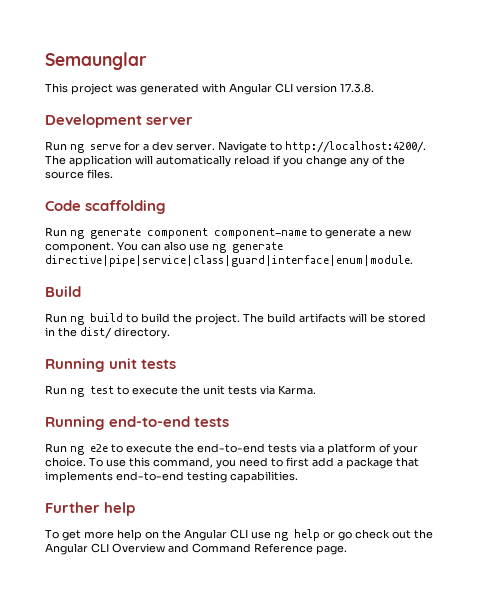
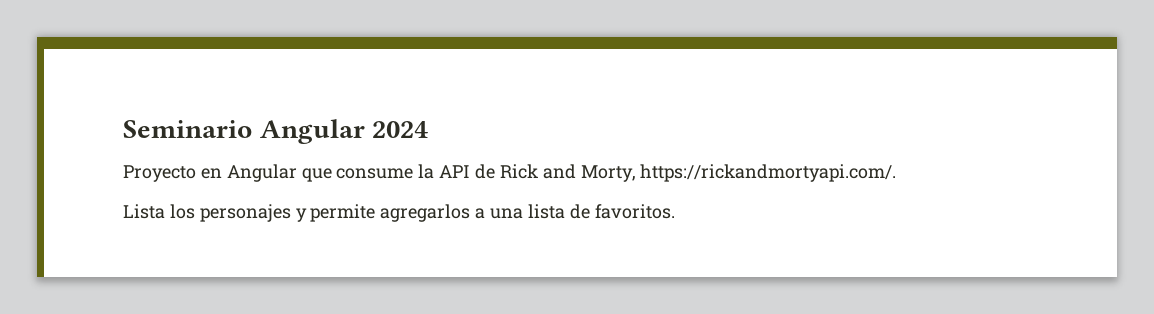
- Semaunglar
- This project was generated with Angular CLI version 17.3.8.
- Development server
- Run ng serve for a dev server. Navigate to http://localhost:4200/. The application will automatically reload if you change any of the source files.
- Code scaffolding
- Run ng generate component component-name to generate a new component. You can also use ng generate directive|pipe|service|class|guard|interface|enum|module.
- Build
- Run ng build to build the project. The build artifacts will be stored in the dist/ directory.
- Running unit tests
- Run ng test to execute the unit tests via Karma.
- Running end-to-end tests
- Run ng e2e to execute the end-to-end tests via a platform of your choice. To use this command, you need to first add a package that implements end-to-end testing capabilities.
- Further help
- To get more help on the Angular CLI use ng help or go check out the Angular CLI Overview and Command Reference page.
+ Seminario Angular 2024
+ Proyecto en Angular que consume la API de Rick and Morty, https://rickandmortyapi.com/.
+ Lista los personajes y permite agregarlos a una lista de favoritos.

